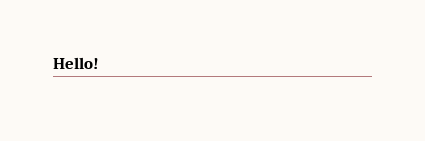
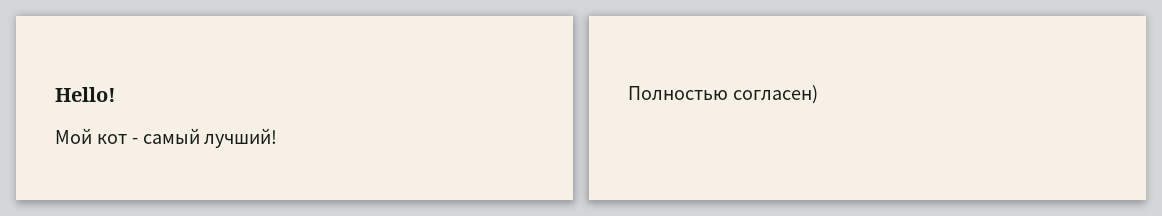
+ Мой кот - самый лучший!
+ Полностью согласен)

